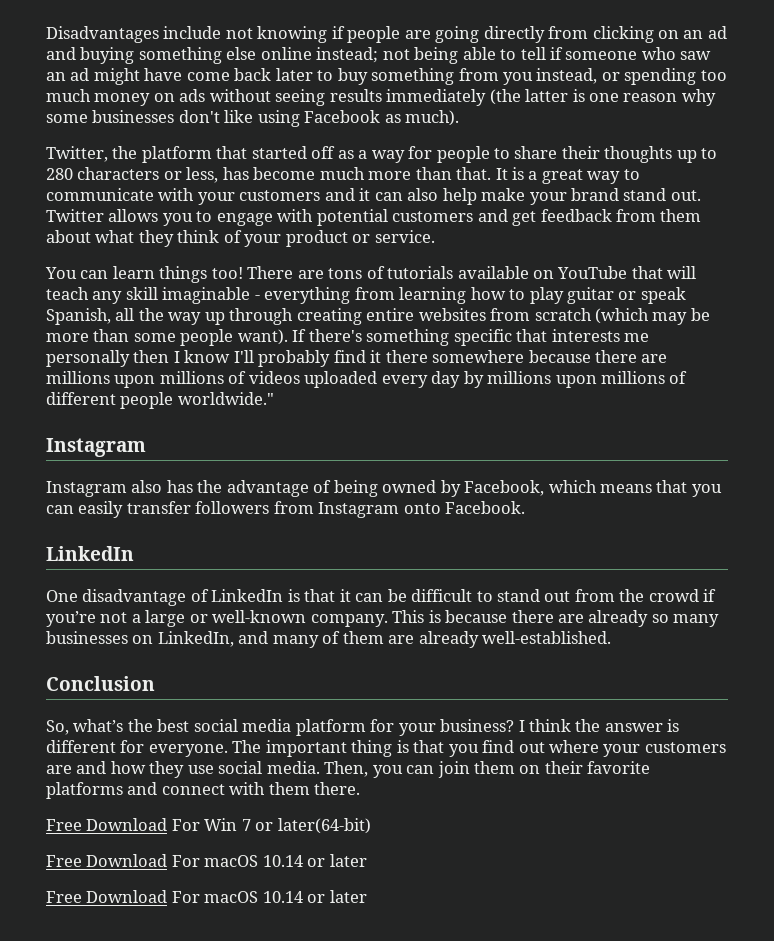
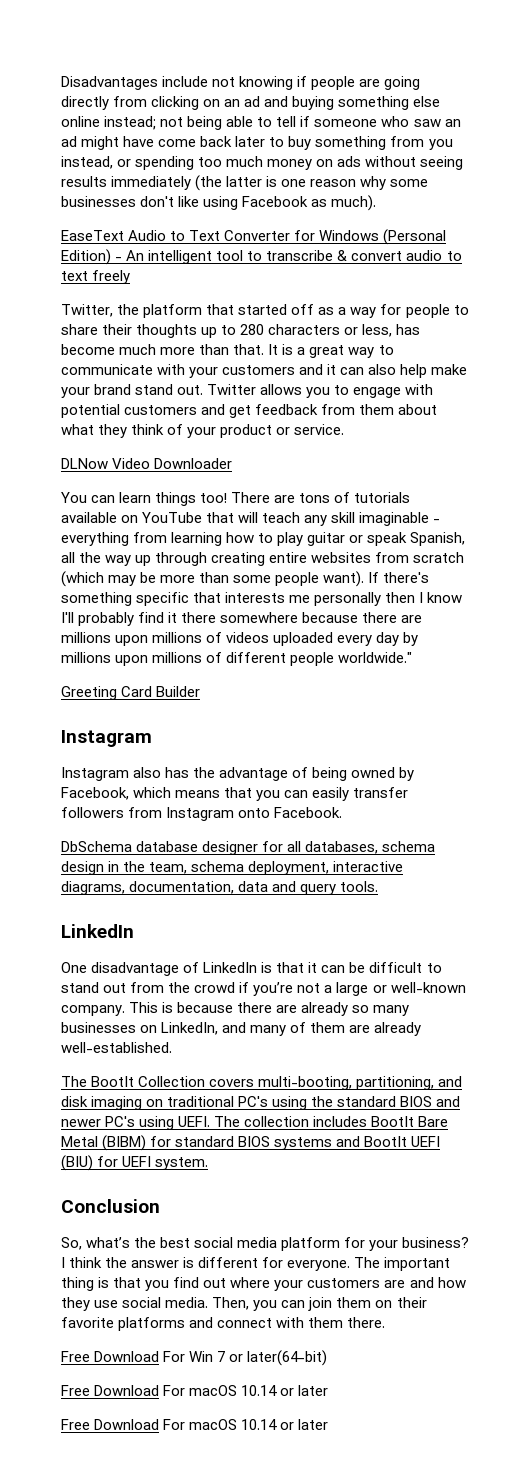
+ EaseText Audio to Text Converter for Windows (Personal Edition) - An intelligent tool to transcribe & convert audio to text freely
+ DLNow Video Downloader
+ Greeting Card Builder
+ DbSchema database designer for all databases, schema design in the team, schema deployment, interactive diagrams, documentation, data and query tools.
+ The BootIt Collection covers multi-booting, partitioning, and disk imaging on traditional PC's using the standard BIOS and newer PC's using UEFI. The collection includes BootIt Bare Metal (BIBM) for standard BIOS systems and BootIt UEFI (BIU) for UEFI system.

